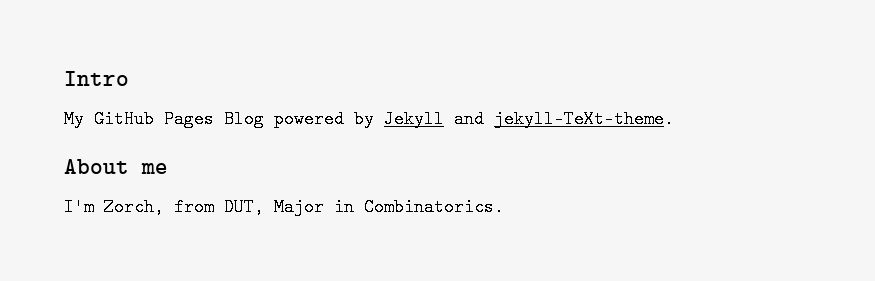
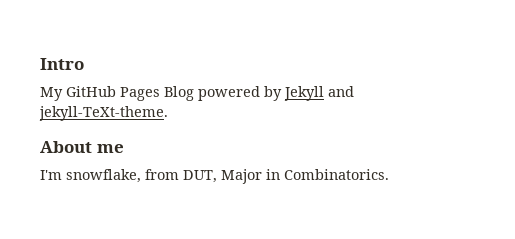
- I'm Zorch, from DUT, Major in Combinatorics.
+ I'm snowflake, from DUT, Major in Combinatorics.

